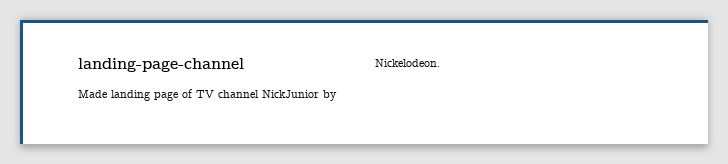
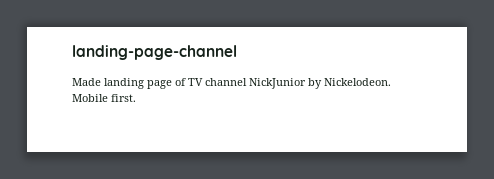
+ Mobile first.

